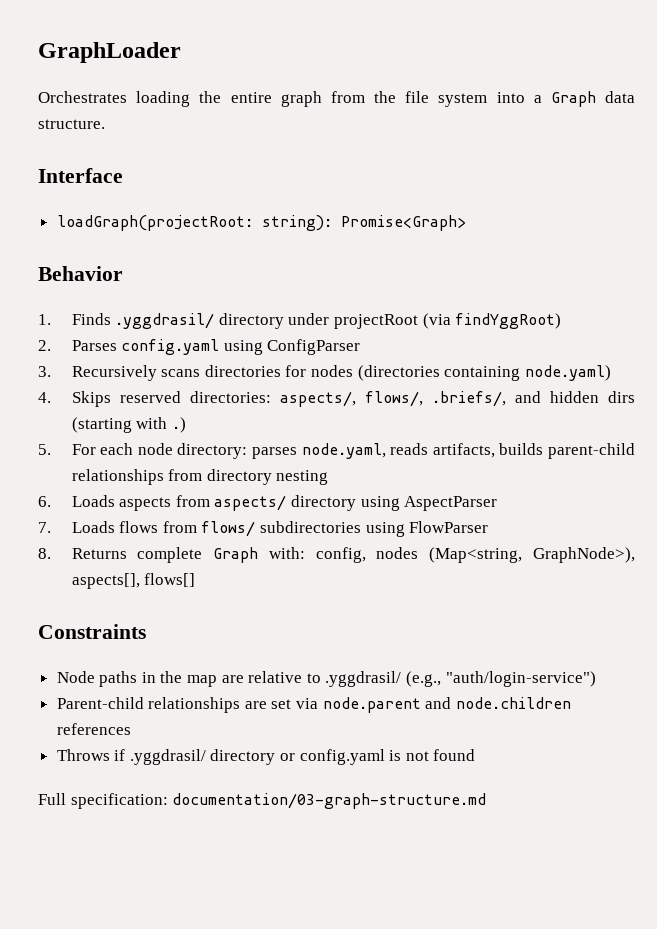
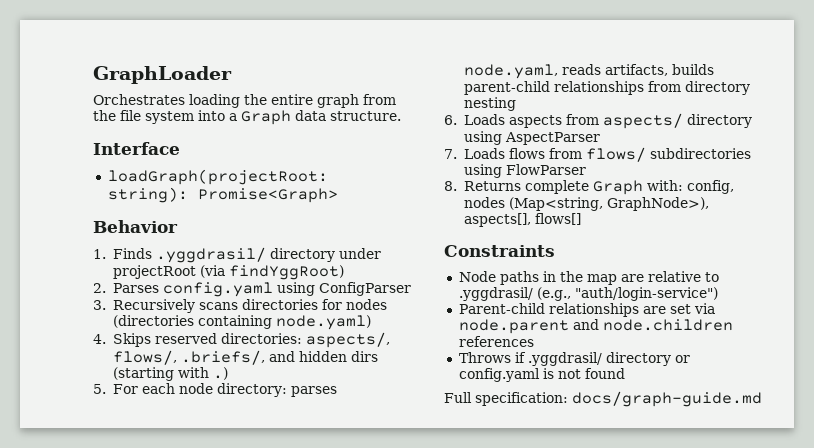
- Full specification: documentation/03-graph-structure.md
+ Full specification: docs/graph-guide.md

